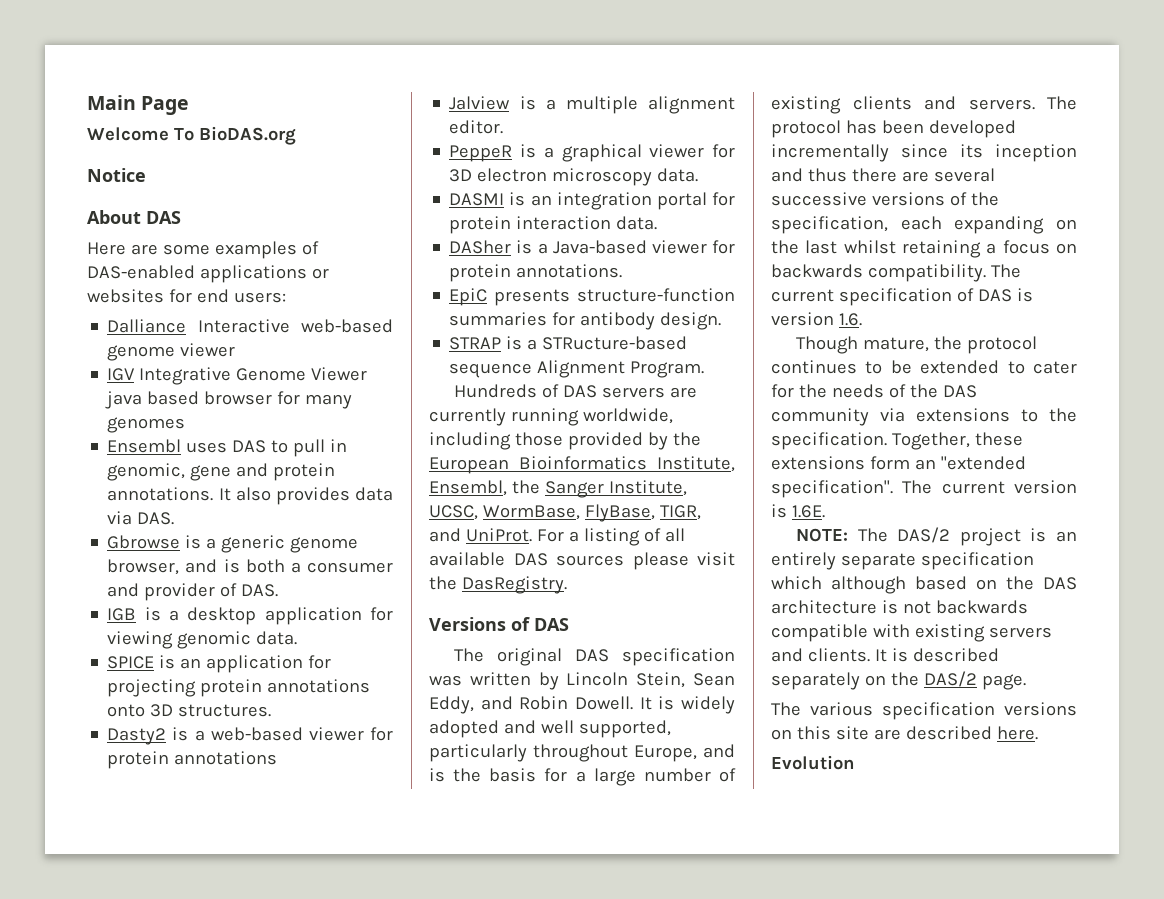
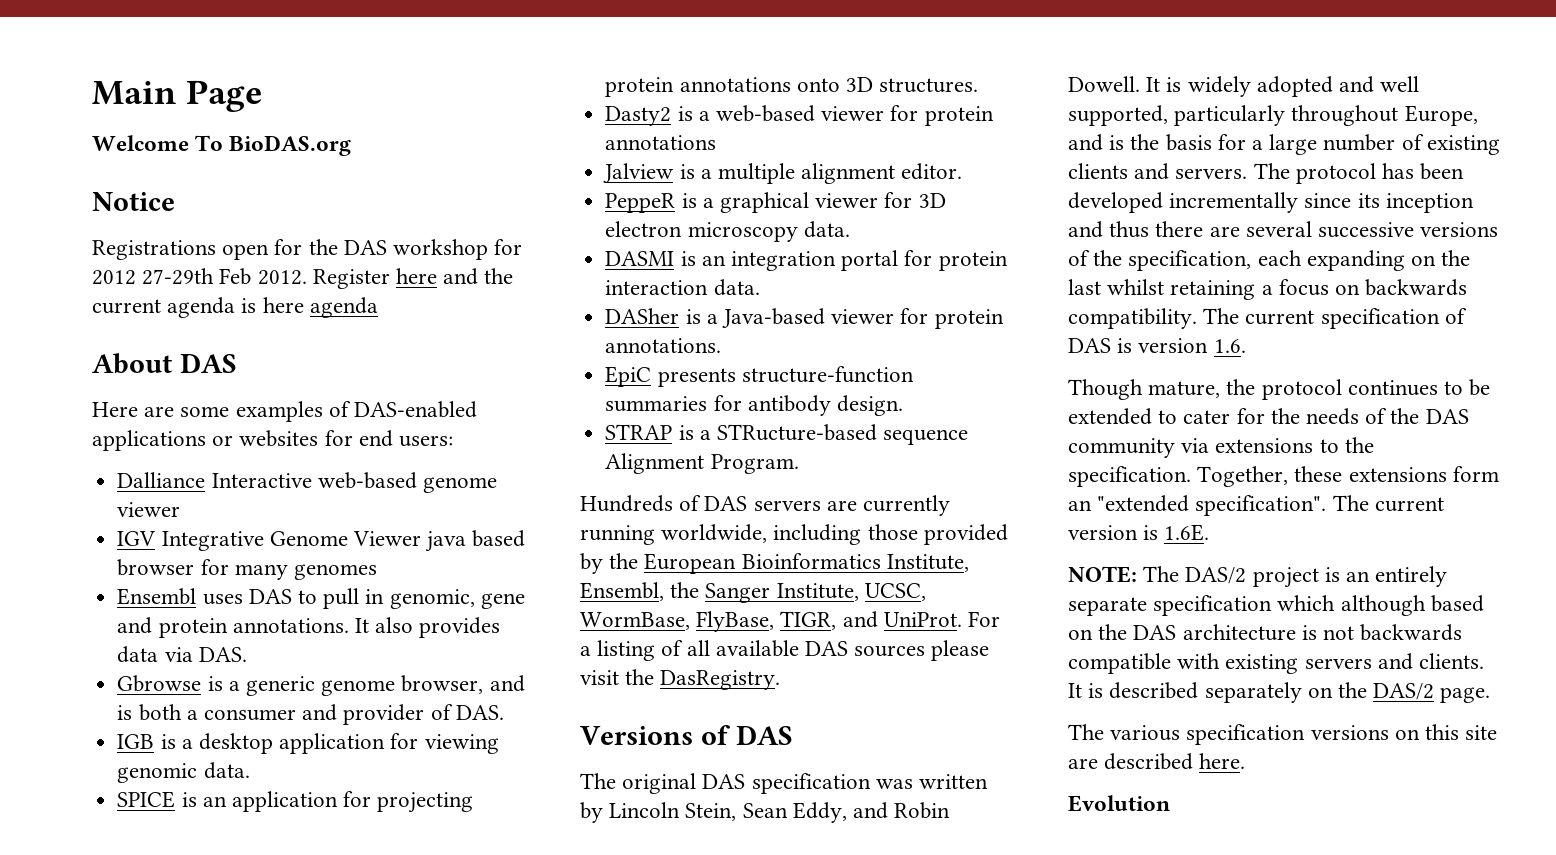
+ Registrations open for the DAS workshop for 2012 27-29th Feb 2012. Register here and the current agenda is here agenda

